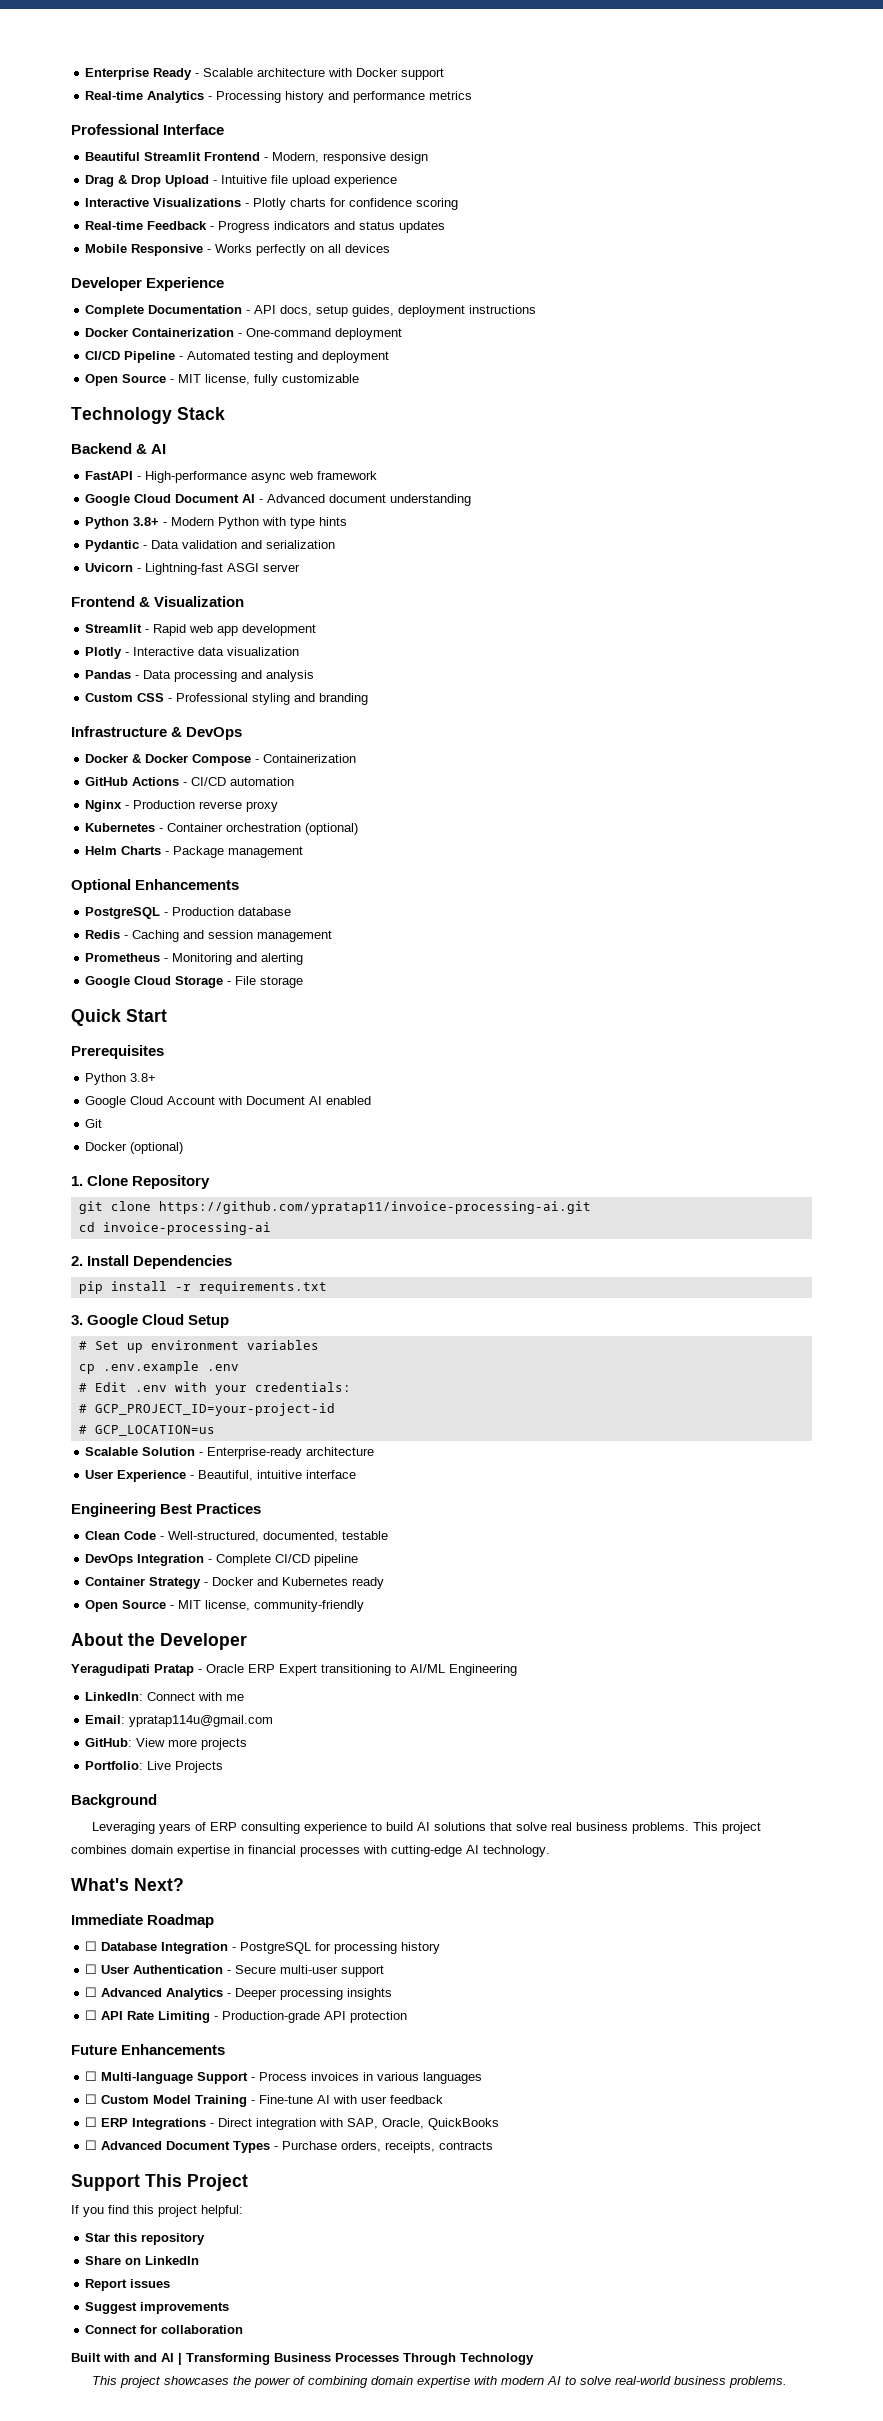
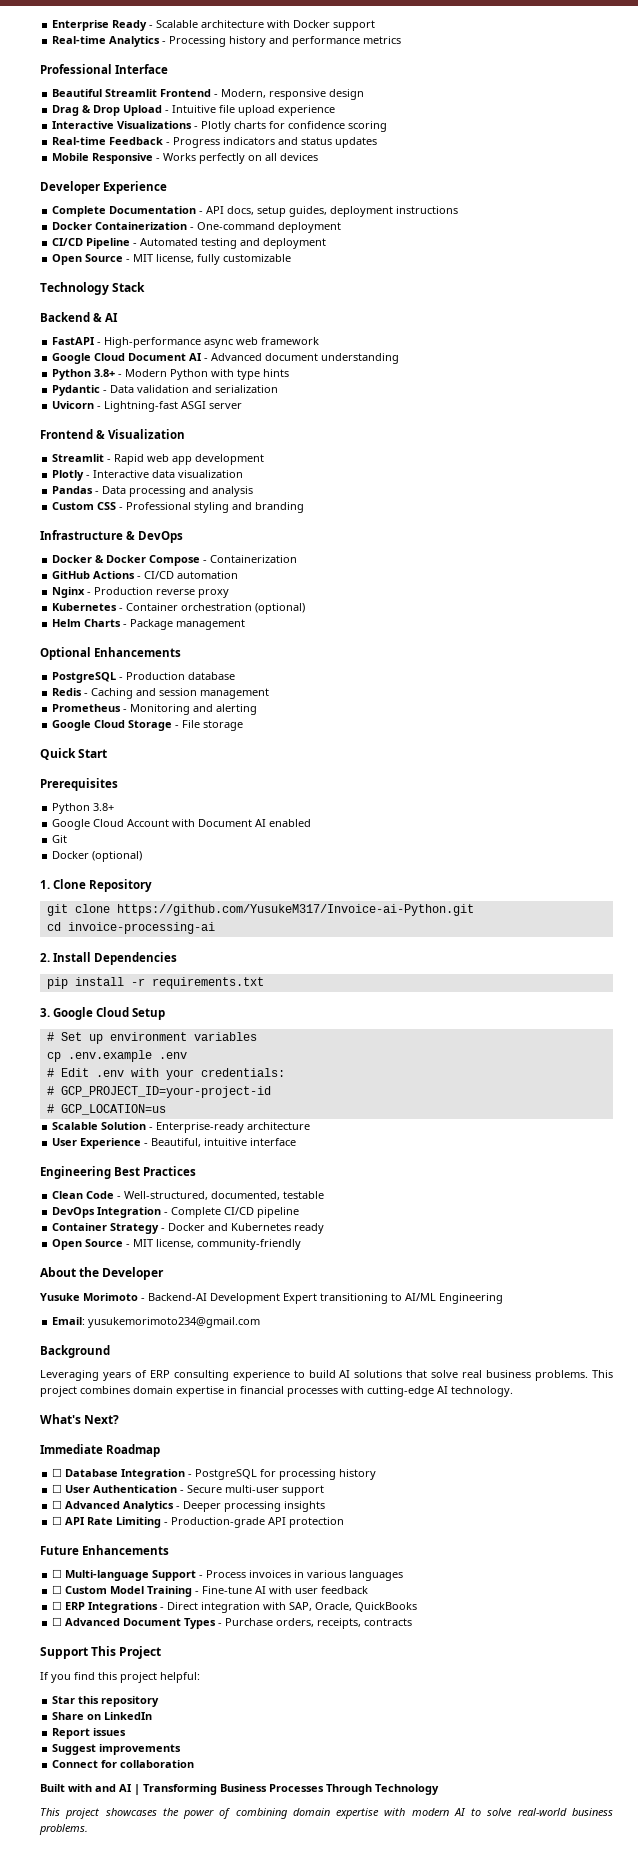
- git clone https://github.com/ypratap11/invoice-processing-ai.git
+ git clone https://github.com/YusukeM317/Invoice-ai-Python.git
- Yeragudipati Pratap - Oracle ERP Expert transitioning to AI/ML Engineering
+ Yusuke Morimoto - Backend-AI Development Expert transitioning to AI/ML Engineering
- LinkedIn: Connect with me
- Email: ypratap114u@gmail.com
- GitHub: View more projects
- Portfolio: Live Projects
+ Email: yusukemorimoto234@gmail.com

